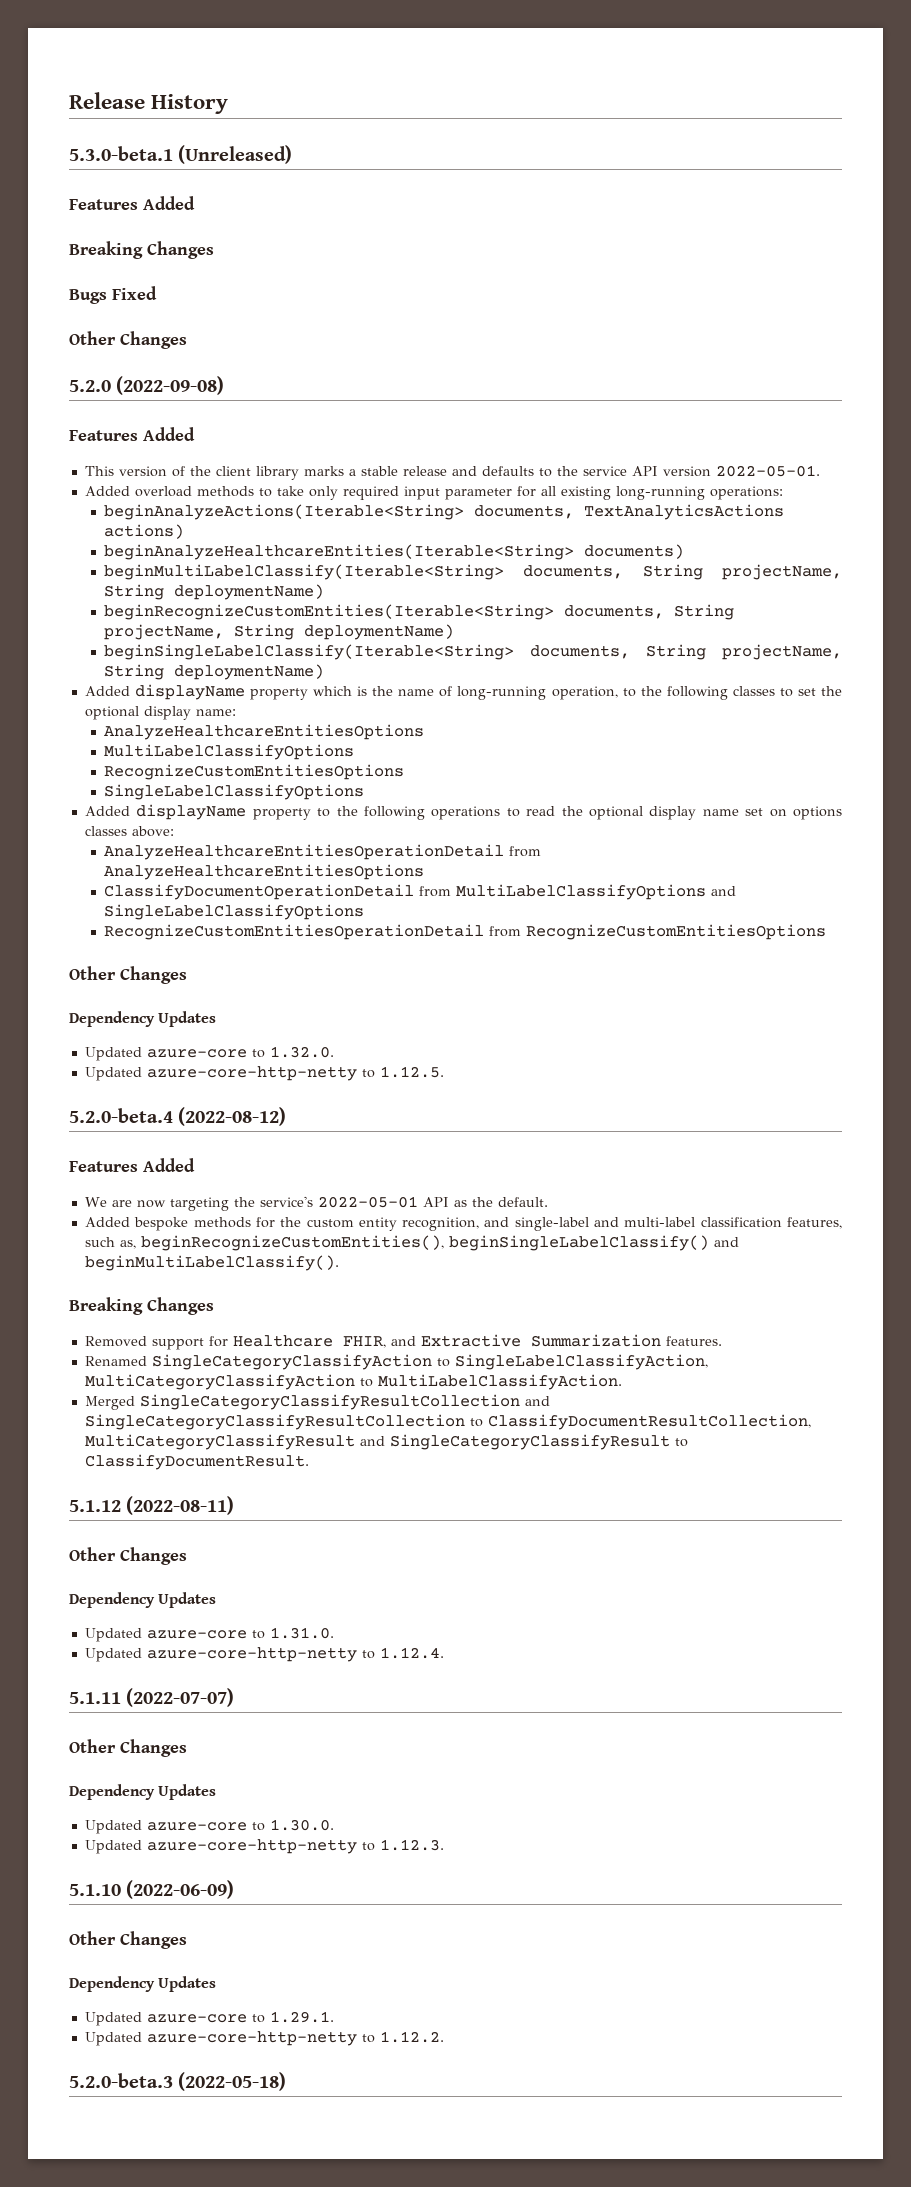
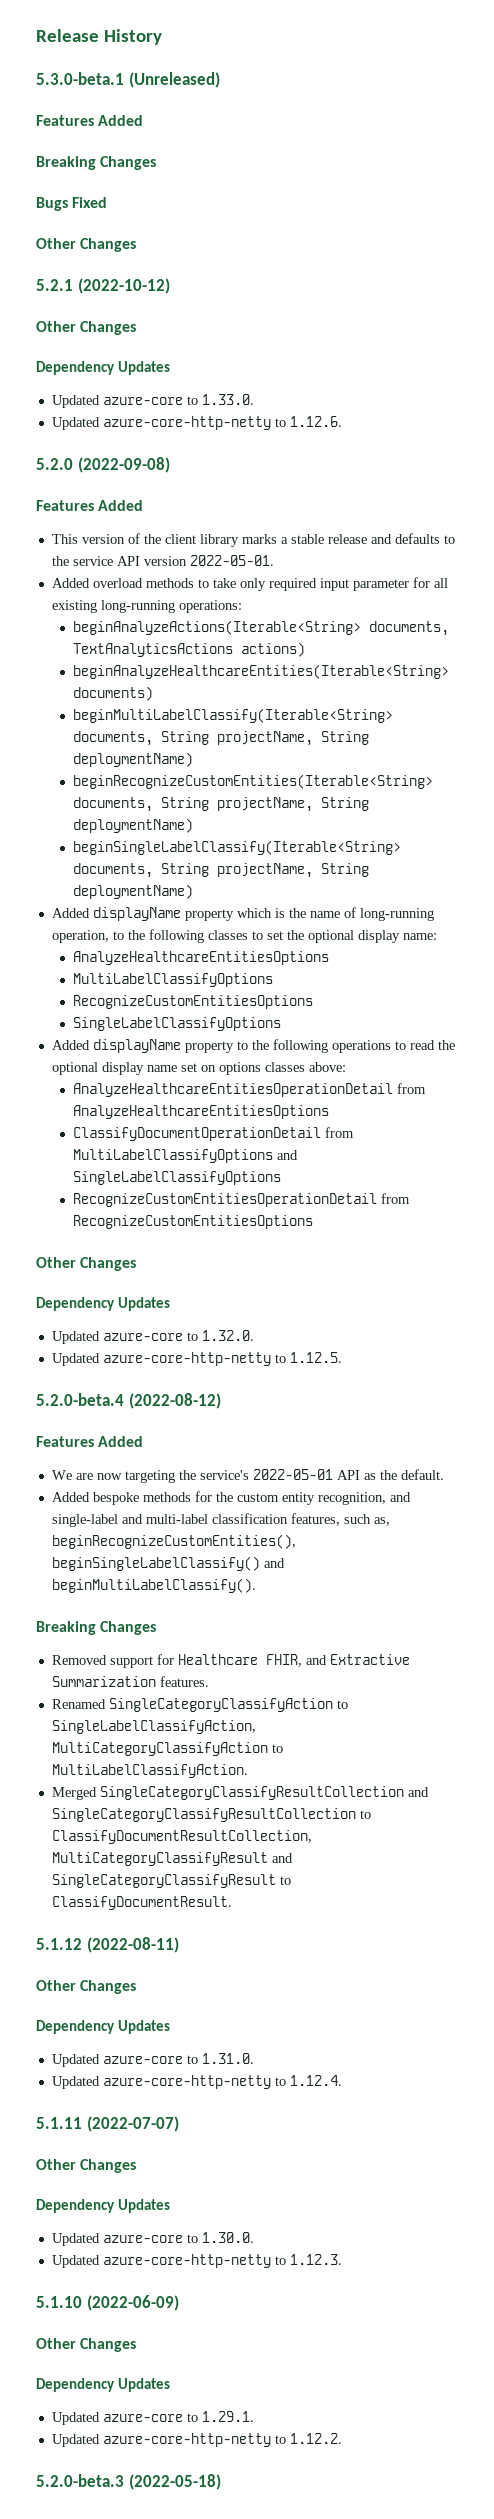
+ 5.2.1 (2022-10-12)
+ Other Changes
+ Dependency Updates
+ Updated azure-core to 1.33.0.
+ Updated azure-core-http-netty to 1.12.6.

